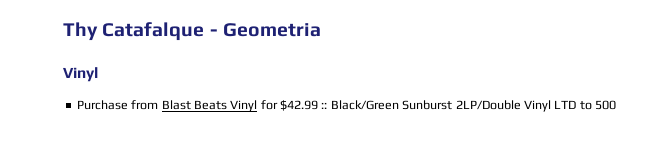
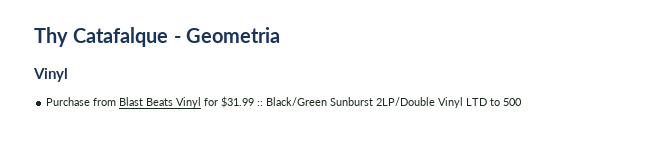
- Purchase from Blast Beats Vinyl for $42.99 :: Black/Green Sunburst 2LP/Double Vinyl LTD to 500
+ Purchase from Blast Beats Vinyl for $31.99 :: Black/Green Sunburst 2LP/Double Vinyl LTD to 500

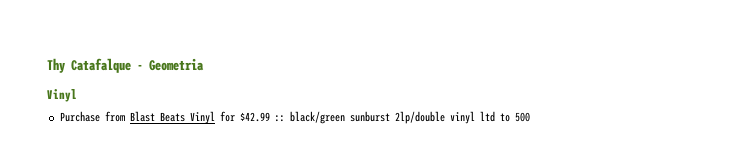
- Purchase from Blast Beats Vinyl for $31.99 :: Black/Green Sunburst 2LP/Double Vinyl LTD to 500
+ Purchase from Blast Beats Vinyl for $42.99 :: black/green sunburst 2lp/double vinyl ltd to 500

